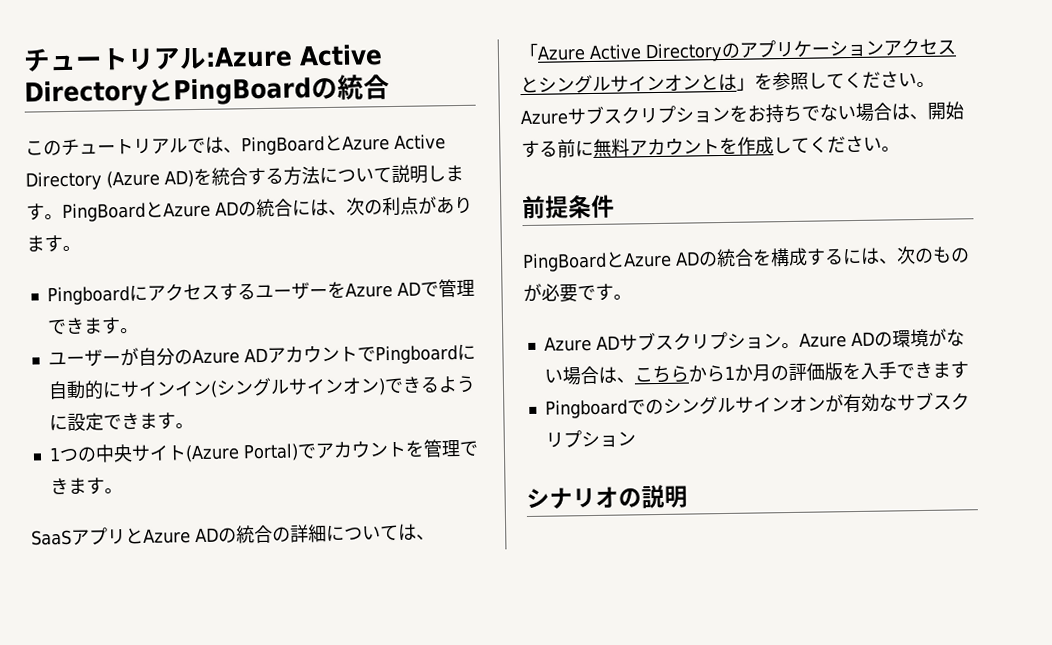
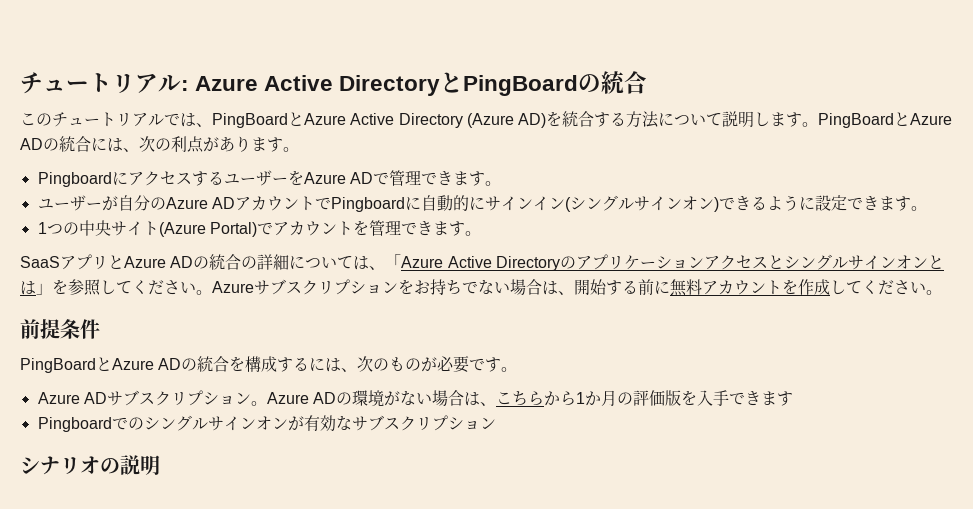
- チュートリアル:Azure Active DirectoryとPingBoardの統合
+ チュートリアル: Azure Active DirectoryとPingBoardの統合

